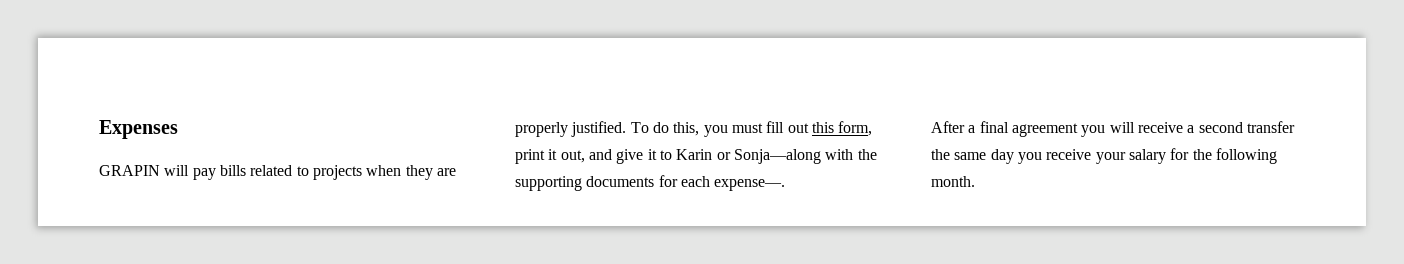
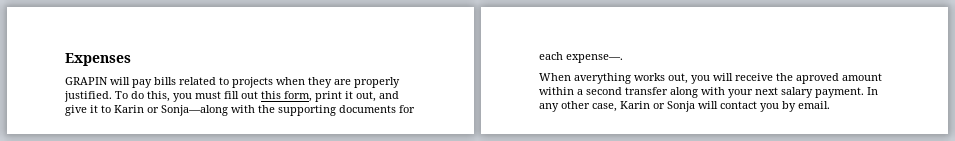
- After a final agreement you will receive a second transfer the same day you receive your salary for the following month.
+ When averything works out, you will receive the aproved amount within a second transfer along with your next salary payment. In any other case, Karin or Sonja will contact you by email.

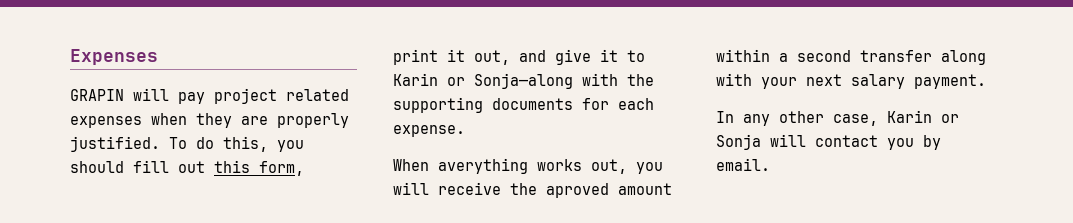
- GRAPIN will pay bills related to projects when they are properly justified.
+ GRAPIN will pay project related expenses when they are properly justified.
- To do this, you must fill out this form, print it out, and give it to Karin or Sonja—along with the supporting documents for each expense—.
+ To do this, you should fill out this form, print it out, and give it to Karin or Sonja—along with the supporting documents for each expense.
- When averything works out, you will receive the aproved amount within a second transfer along with your next salary payment. In any other case, Karin or Sonja will contact you by email.
+ When averything works out, you will receive the aproved amount within a second transfer along with your next salary payment.
+ In any other case, Karin or Sonja will contact you by email.

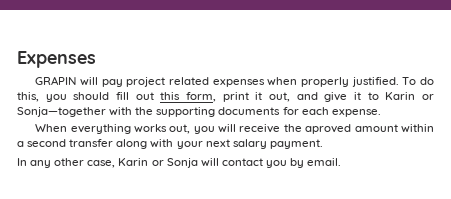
- GRAPIN will pay project related expenses when they are properly justified.
+ GRAPIN will pay project related expenses when properly justified.
- To do this, you should fill out this form, print it out, and give it to Karin or Sonja—along with the supporting documents for each expense.
+ To do this, you should fill out this form, print it out, and give it to Karin or Sonja—together with the supporting documents for each expense.
- When averything works out, you will receive the aproved amount within a second transfer along with your next salary payment.
+ When everything works out, you will receive the aproved amount within a second transfer along with your next salary payment.

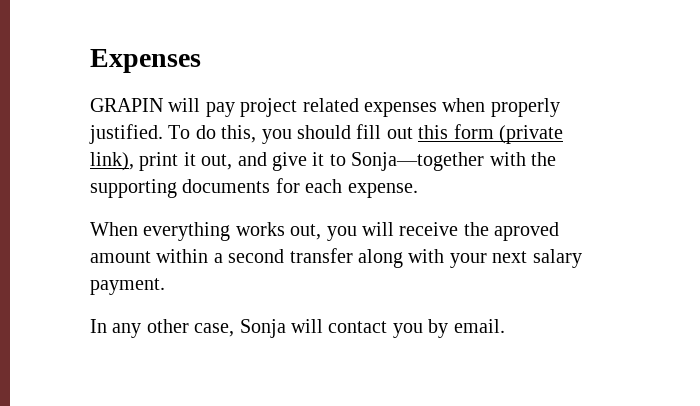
- To do this, you should fill out this form, print it out, and give it to Karin or Sonja—together with the supporting documents for each expense.
+ To do this, you should fill out this form (private link), print it out, and give it to Sonja—together with the supporting documents for each expense.
- In any other case, Karin or Sonja will contact you by email.
+ In any other case, Sonja will contact you by email.

